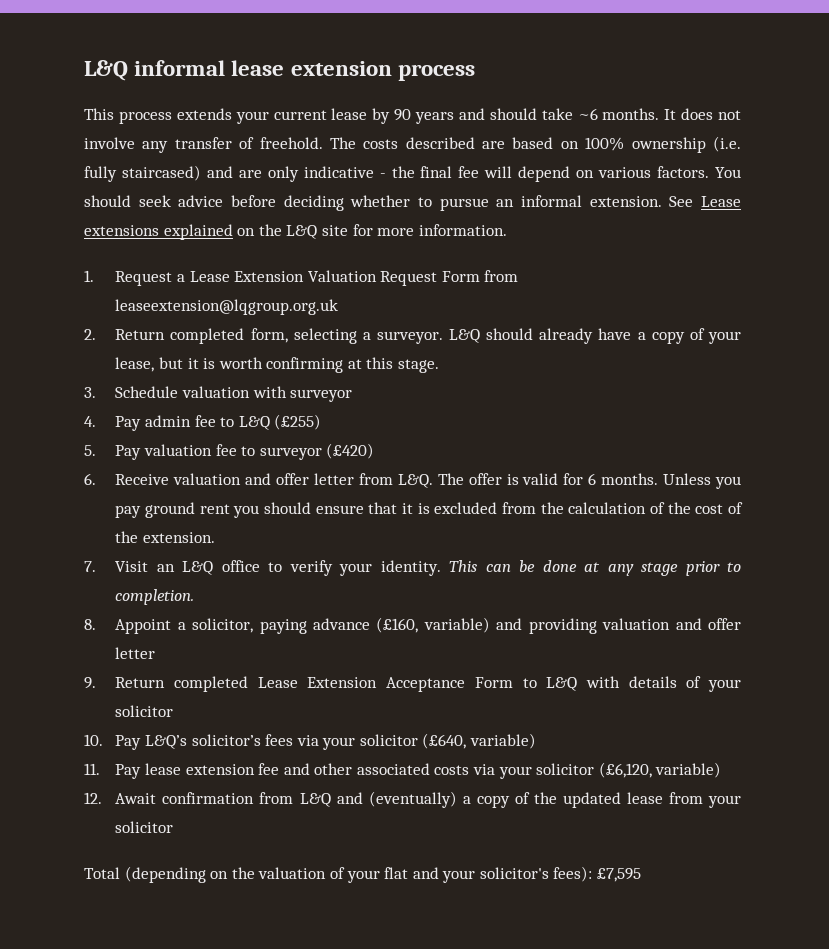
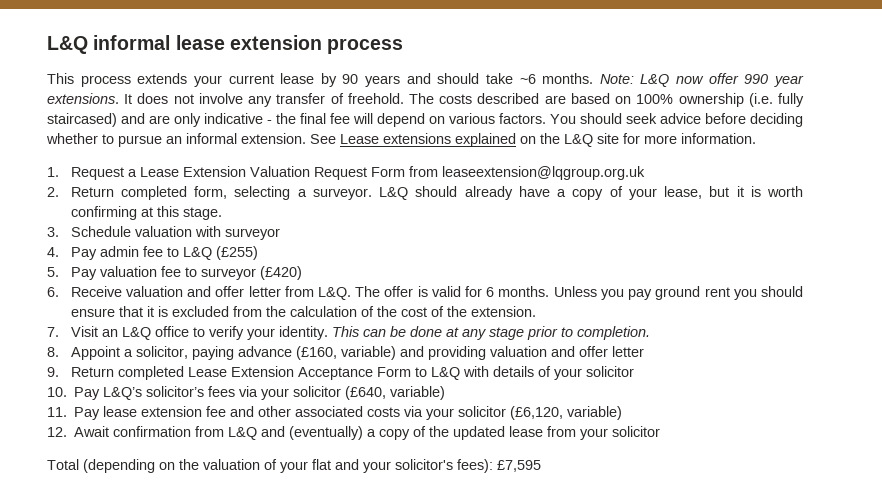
+ Note: L&Q now offer 990 year extensions.

